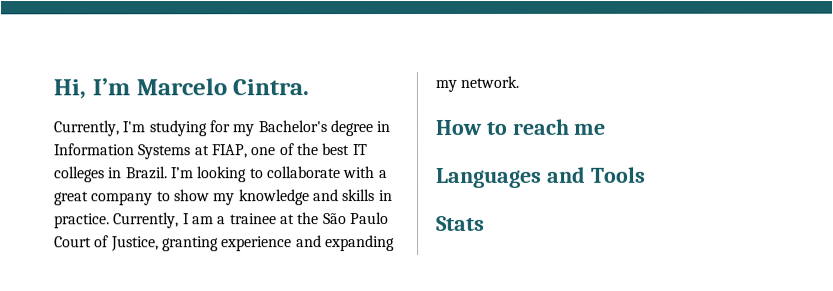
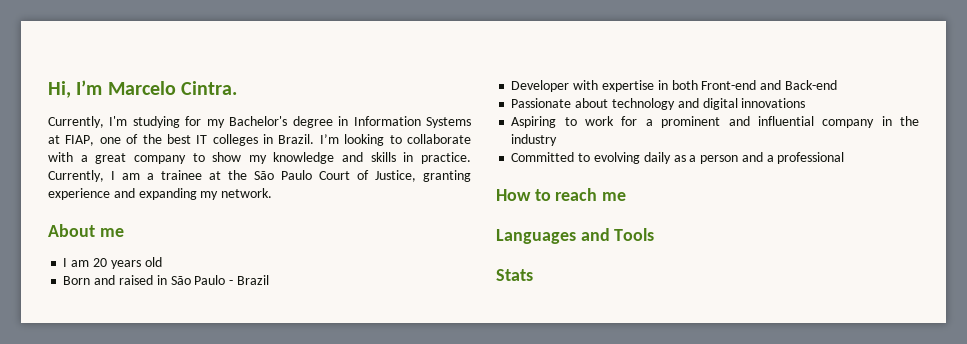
+ About me
+ I am 20 years old
+ Born and raised in São Paulo - Brazil
+ Developer with expertise in both Front-end and Back-end
+ Passionate about technology and digital innovations
+ Aspiring to work for a prominent and influential company in the industry
+ Committed to evolving daily as a person and a professional

